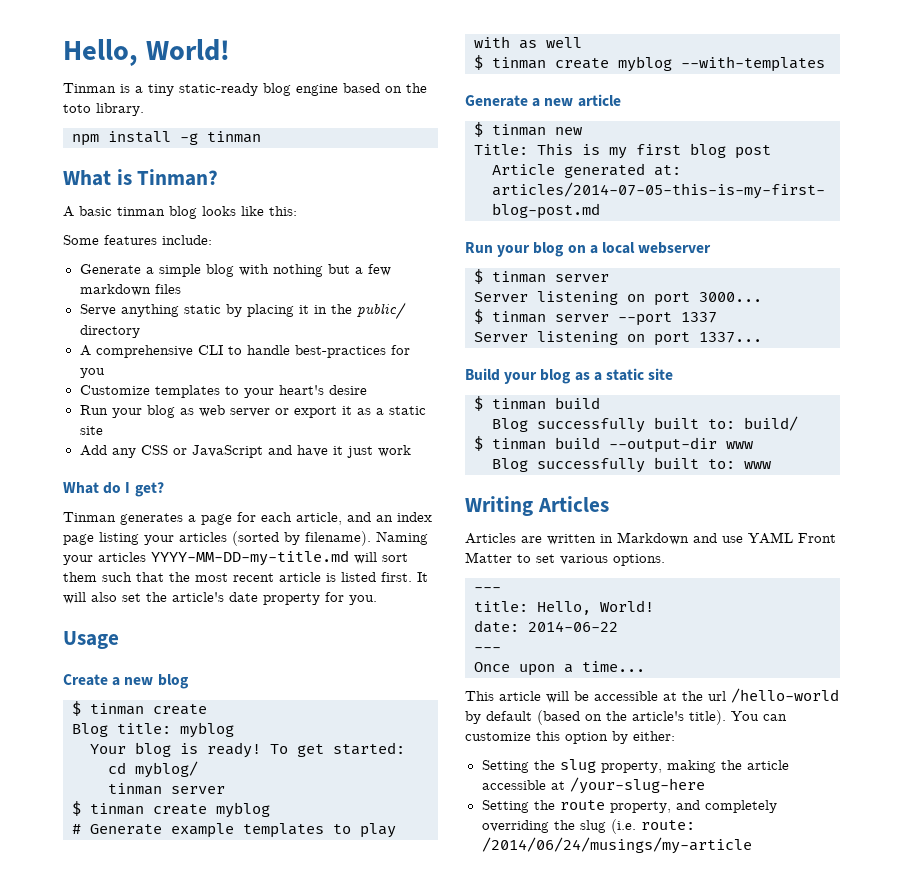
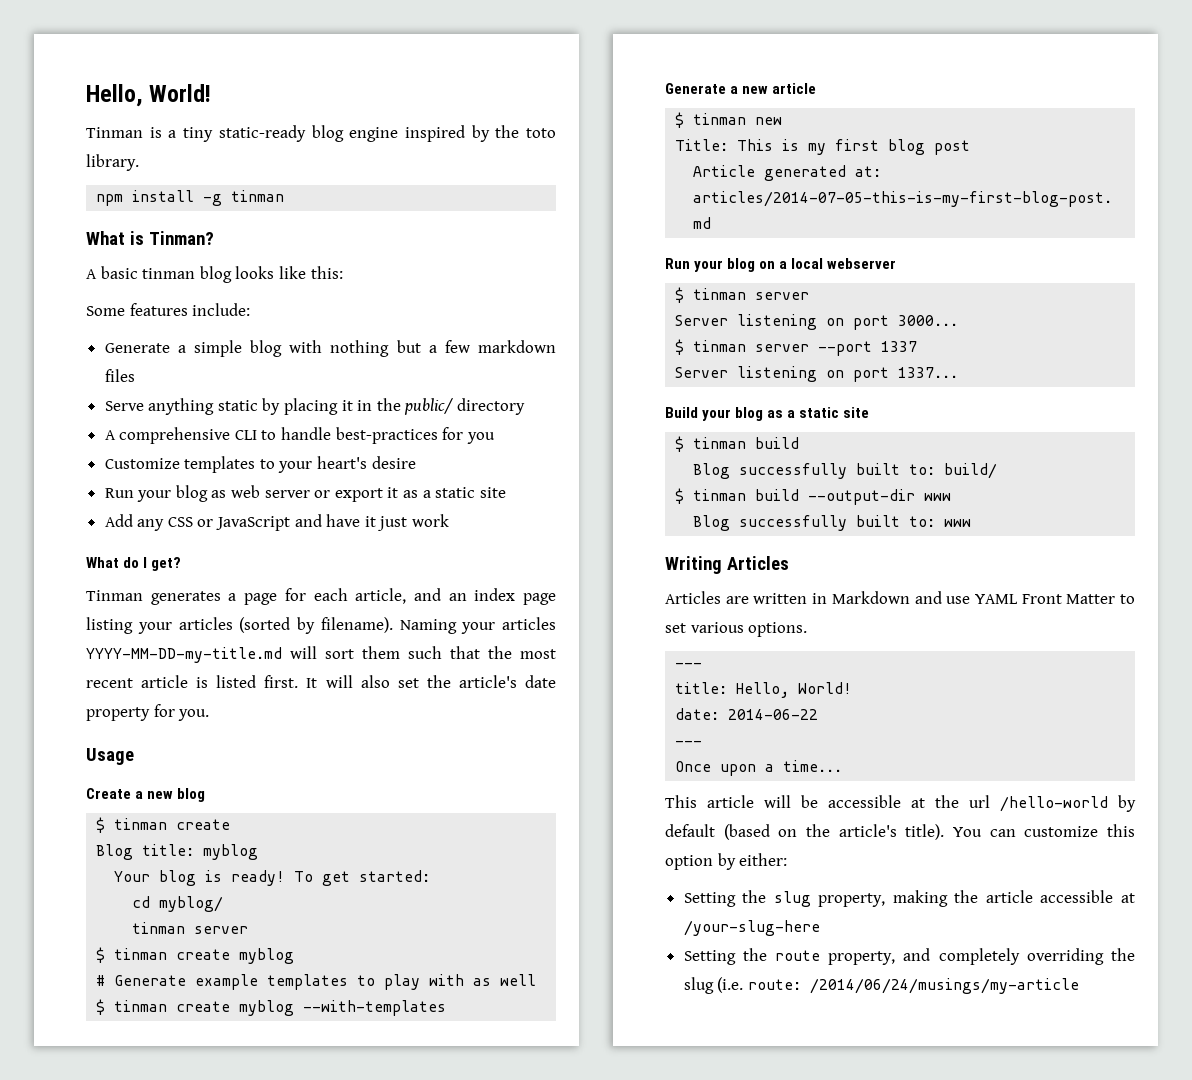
- Tinman is a tiny static-ready blog engine based on the toto library.
+ Tinman is a tiny static-ready blog engine inspired by the toto library.

